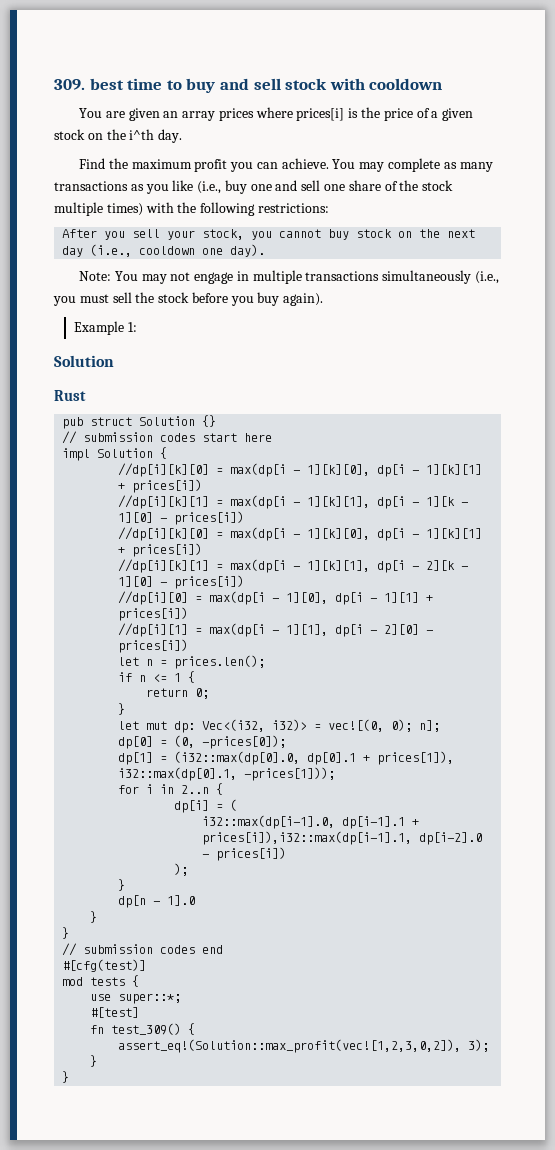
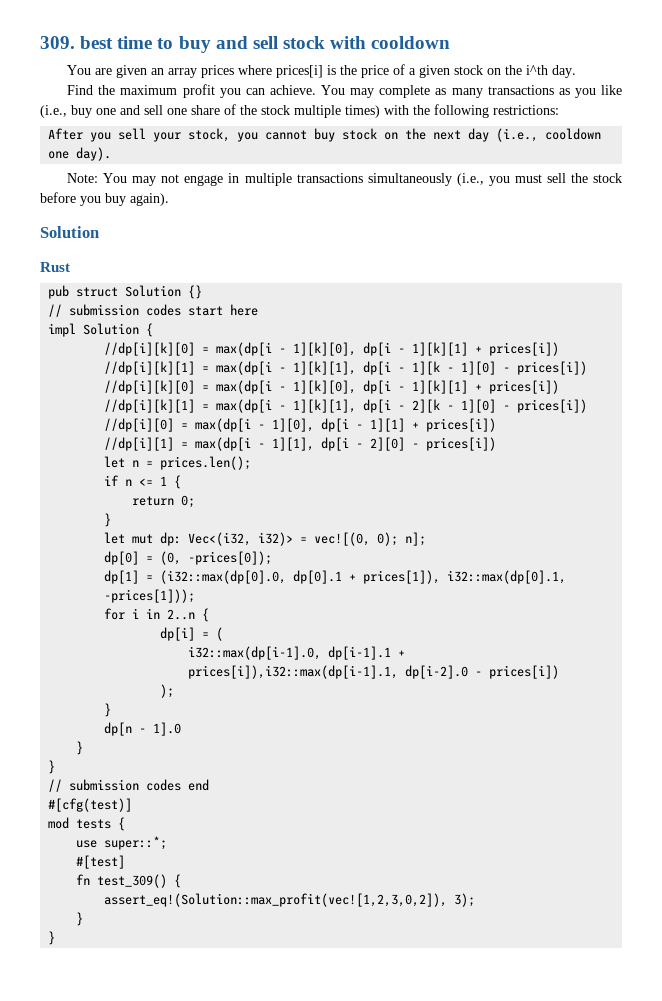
- Example 1:

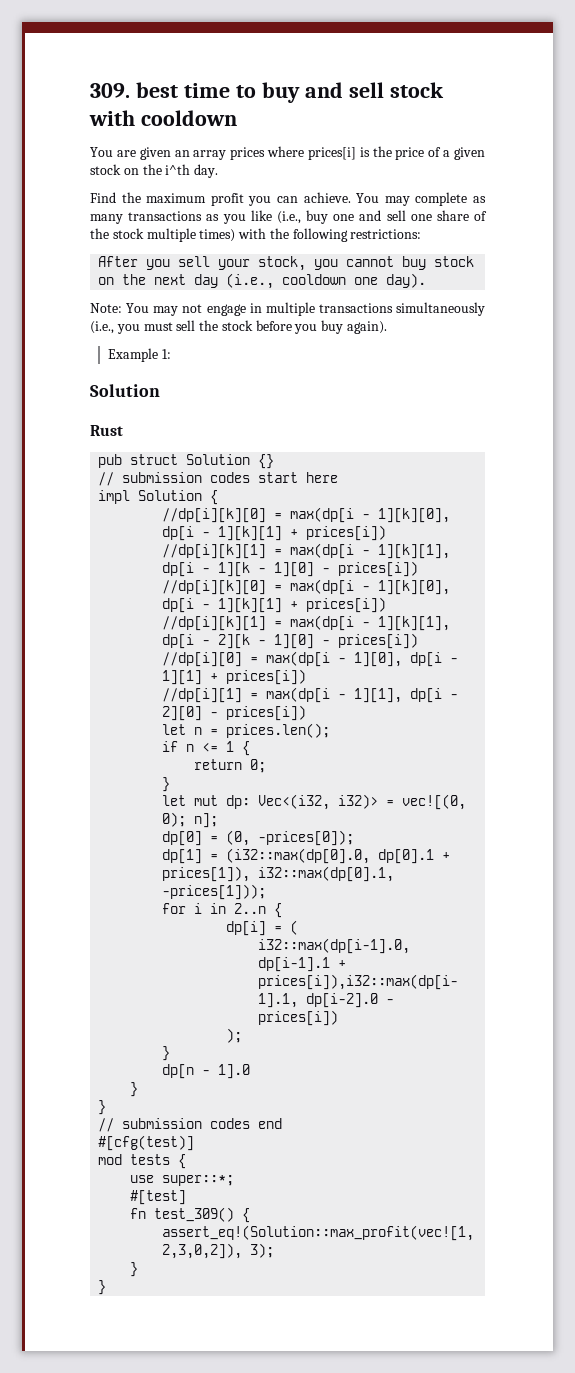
+ Example 1:

